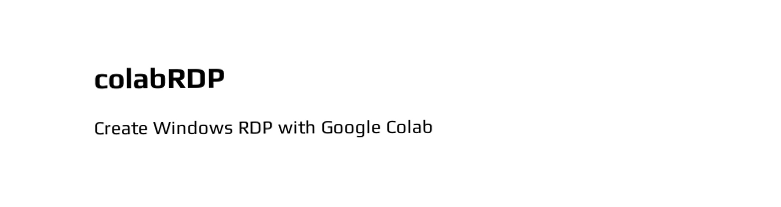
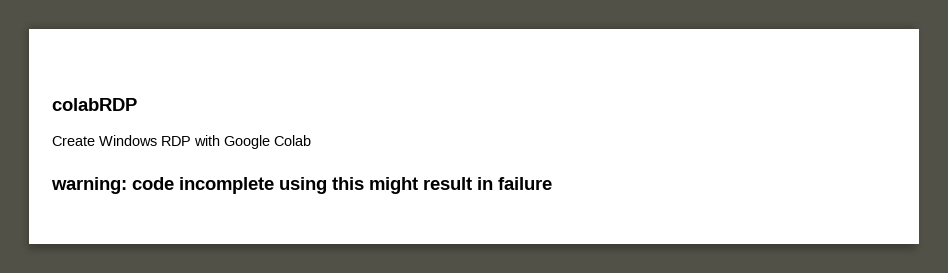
+ warning: code incomplete using this might result in failure

